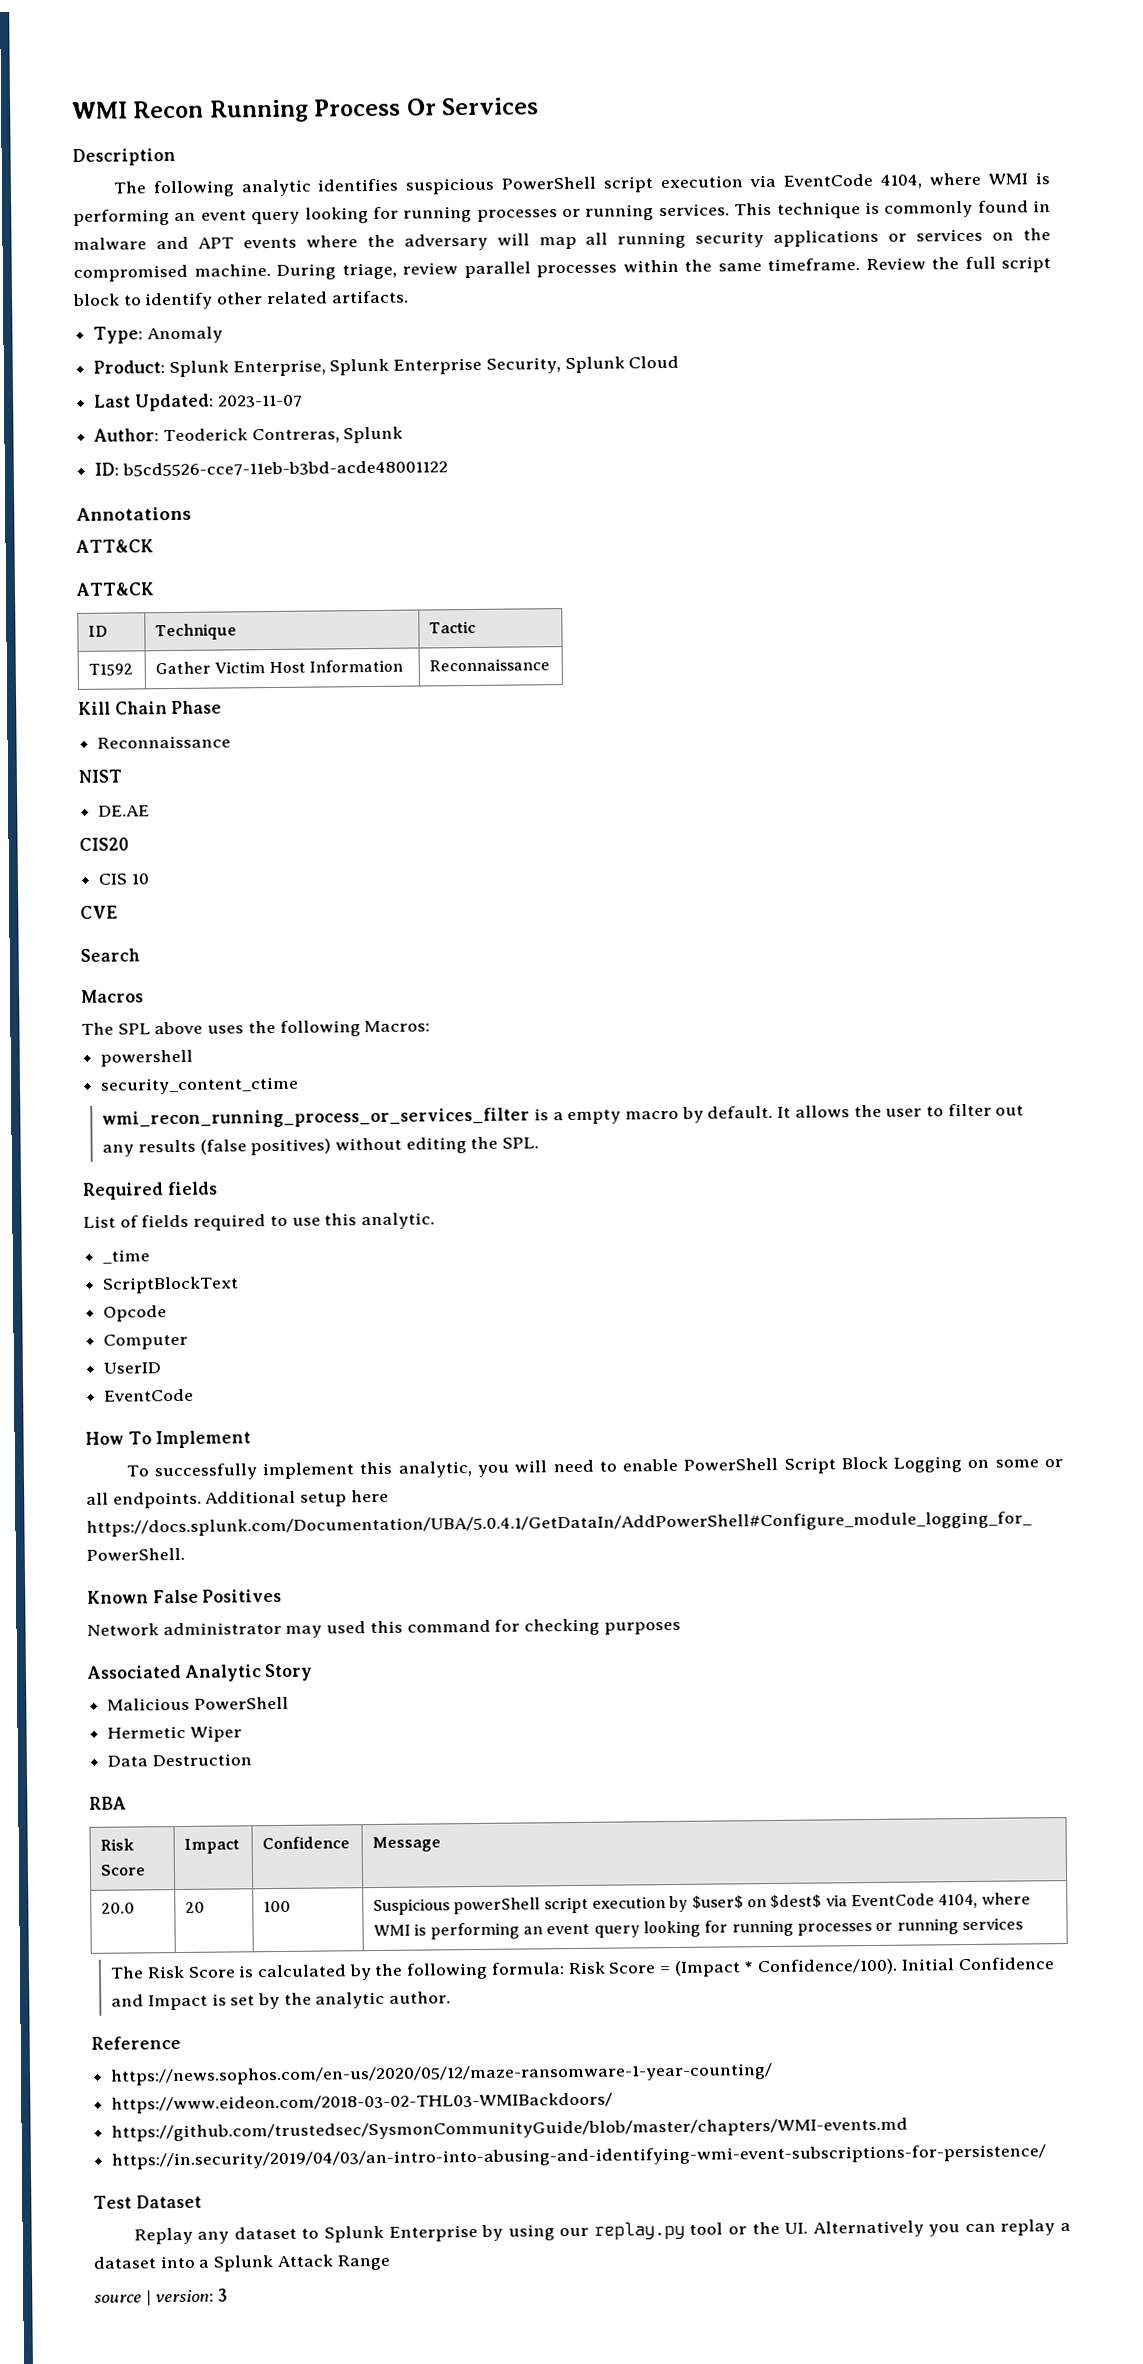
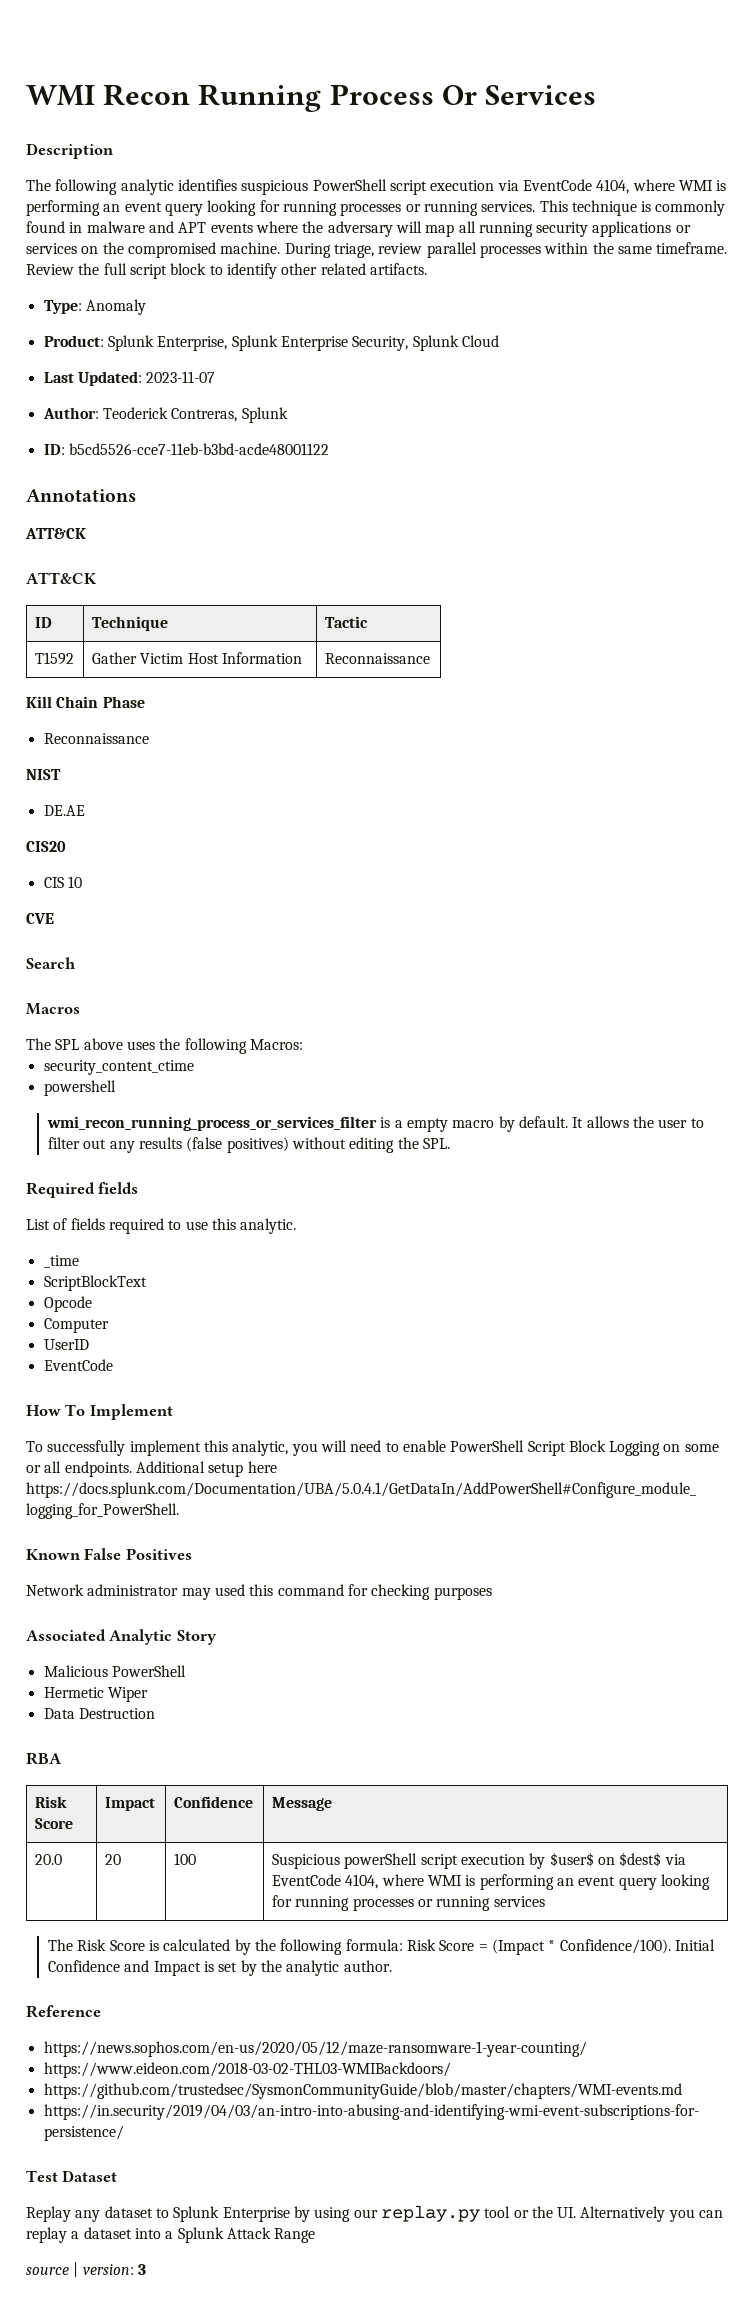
+ security_content_ctime
- security_content_ctime

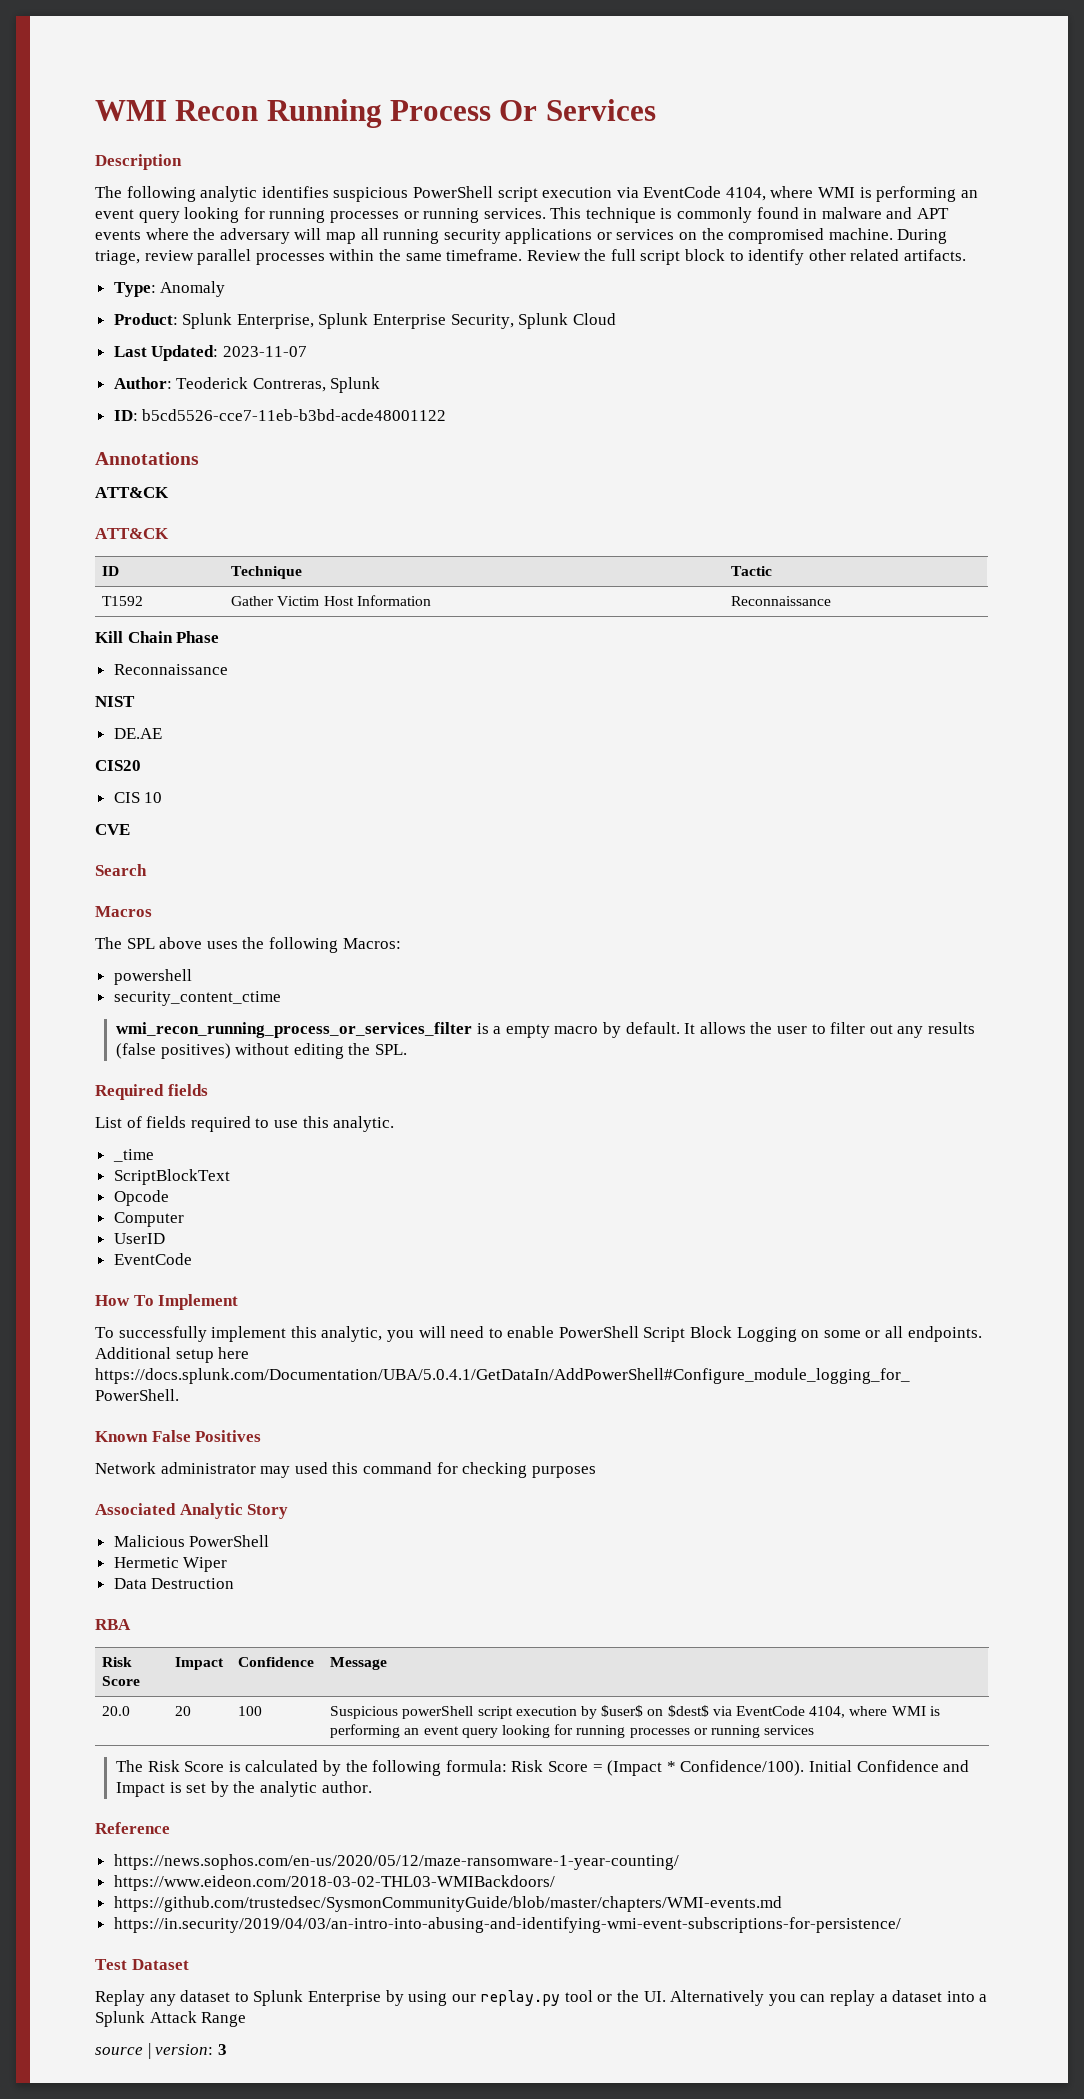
+ powershell
- powershell

